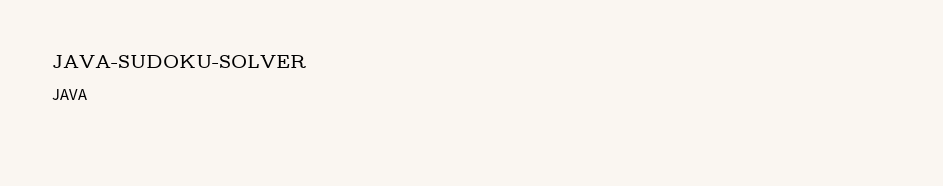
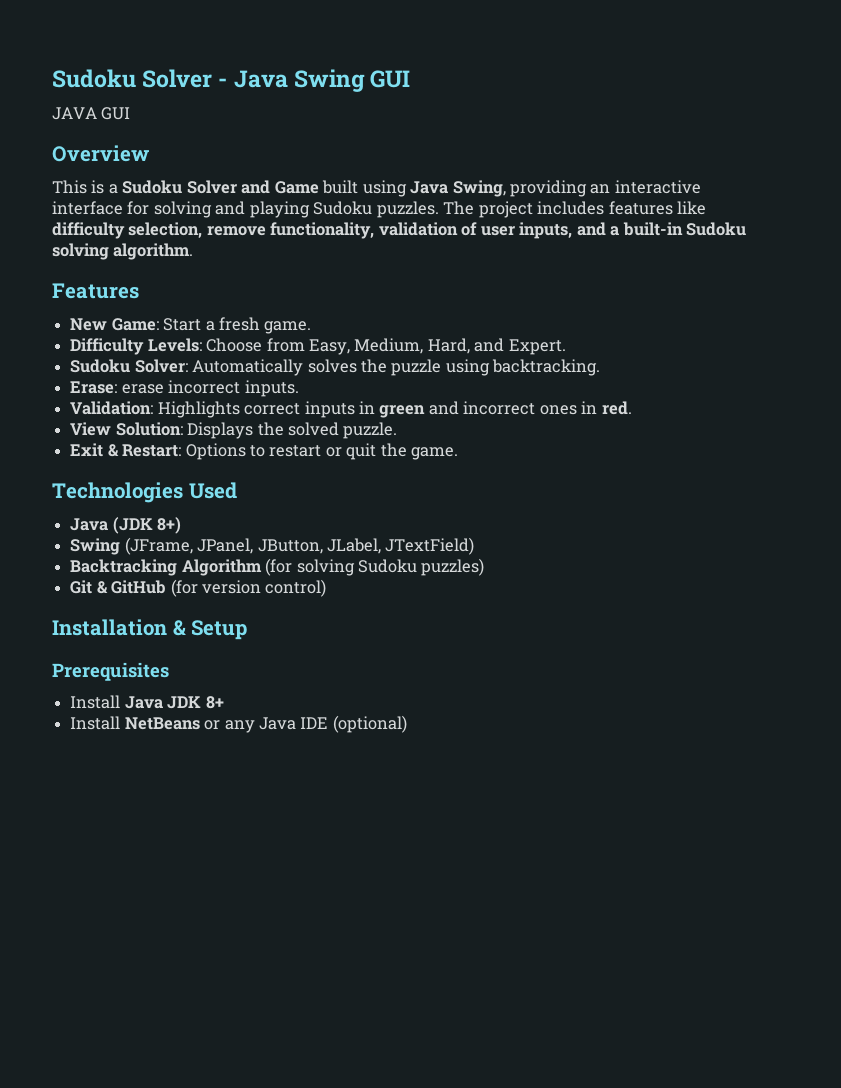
- JAVA-SUDOKU-SOLVER
- JAVA
+ Sudoku Solver - Java Swing GUI
+ JAVA GUI
+ Overview
+ This is a Sudoku Solver and Game built using Java Swing, providing an interactive interface for solving and playing Sudoku puzzles. The project includes features like difficulty selection, remove functionality, validation of user inputs, and a built-in Sudoku solving algorithm.
+ Features
+ New Game: Start a fresh game.
+ Difficulty Levels: Choose from Easy, Medium, Hard, and Expert.
+ Sudoku Solver: Automatically solves the puzzle using backtracking.
+ Erase: erase incorrect inputs.
+ Validation: Highlights correct inputs in green and incorrect ones in red.
+ View Solution: Displays the solved puzzle.
+ Exit & Restart: Options to restart or quit the game.
+ Technologies Used
+ Java (JDK 8+)
+ Swing (JFrame, JPanel, JButton, JLabel, JTextField)
+ Backtracking Algorithm (for solving Sudoku puzzles)
+ Git & GitHub (for version control)
+ Installation & Setup
+ Prerequisites
+ Install Java JDK 8+
+ Install NetBeans or any Java IDE (optional)

